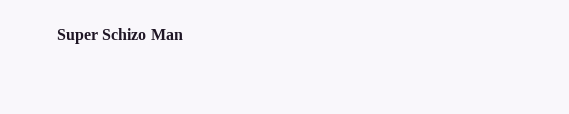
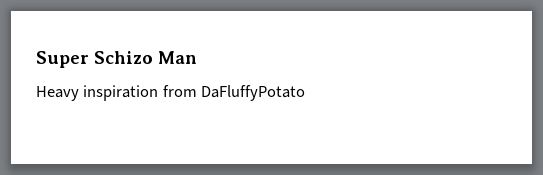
+ Heavy inspiration from DaFluffyPotato

